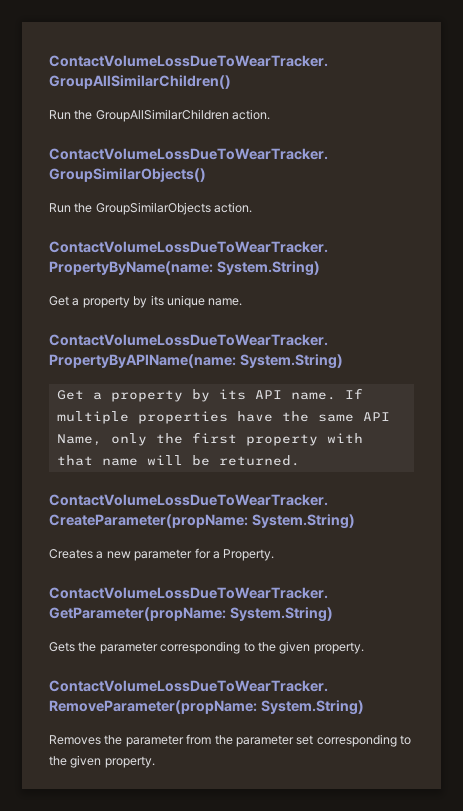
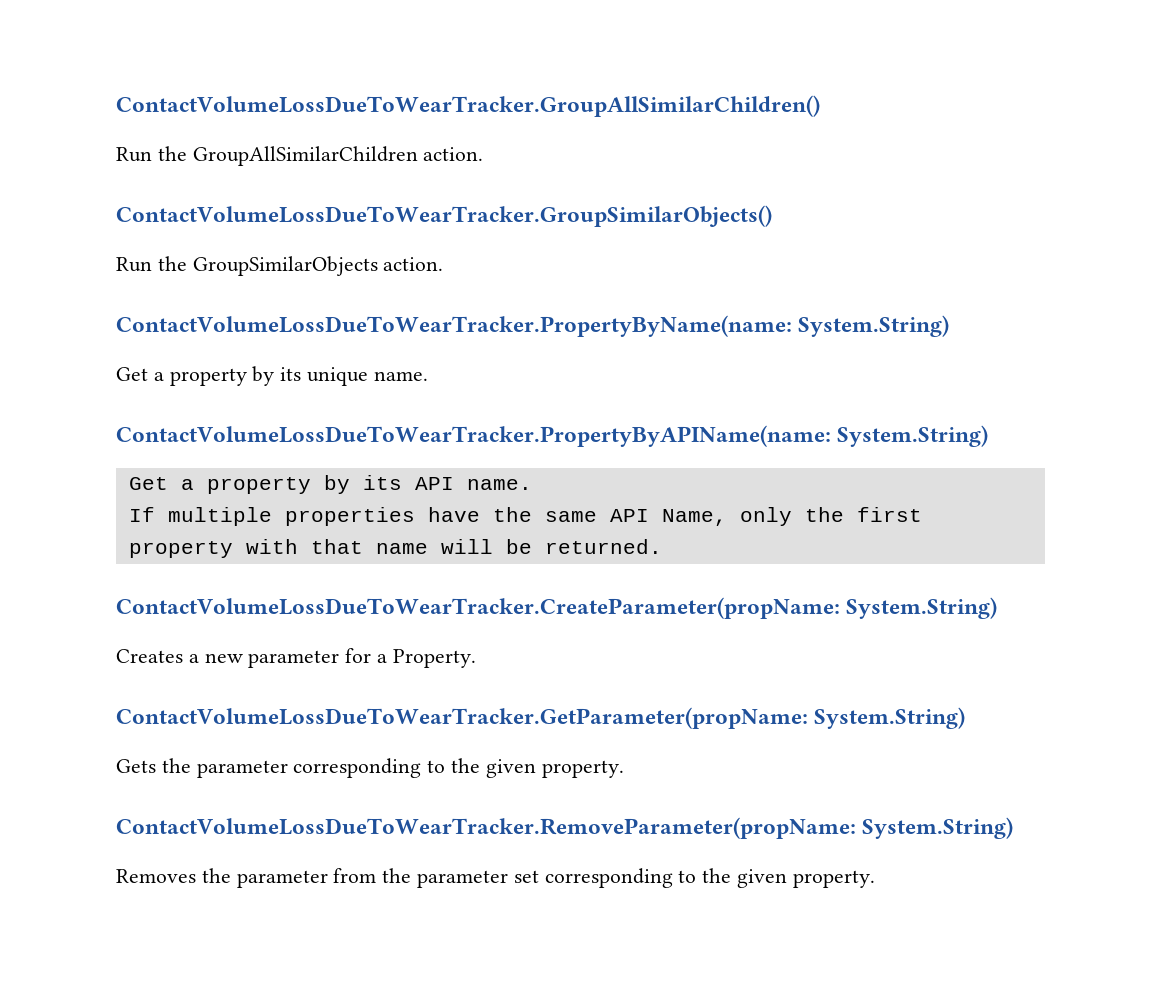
- Get a property by its API name. If multiple properties have the same API Name, only the first property with that name will be returned.
+ Get a property by its API name.
+ If multiple properties have the same API Name, only the first property with that name will be returned.

